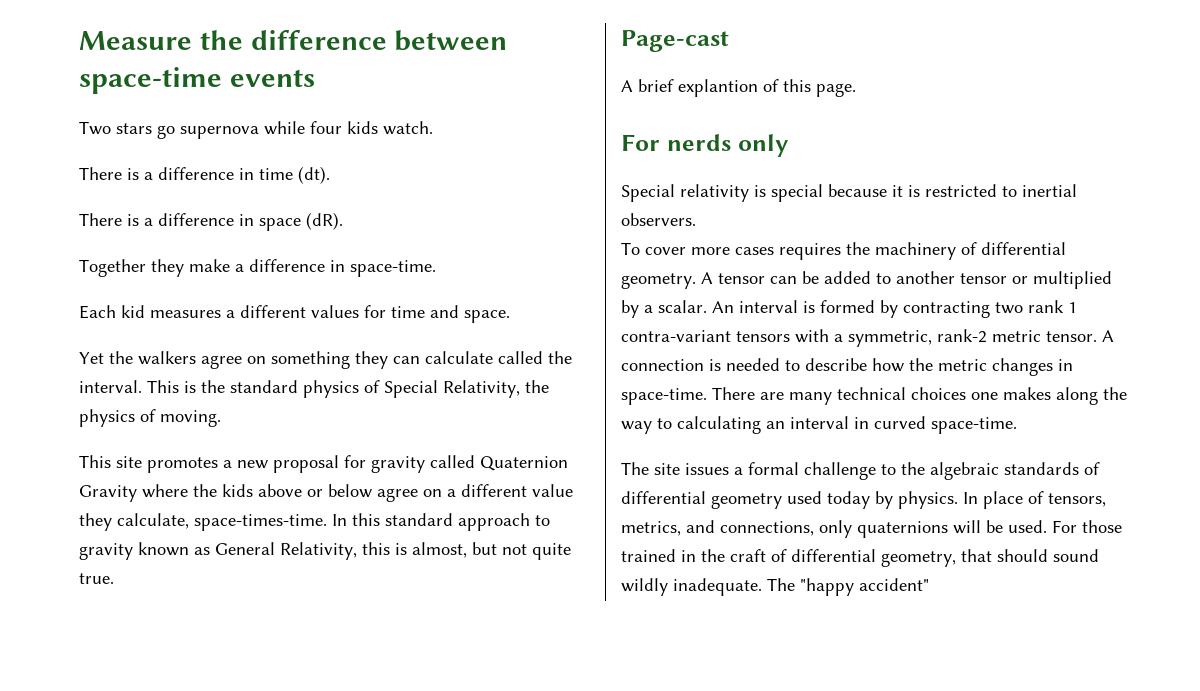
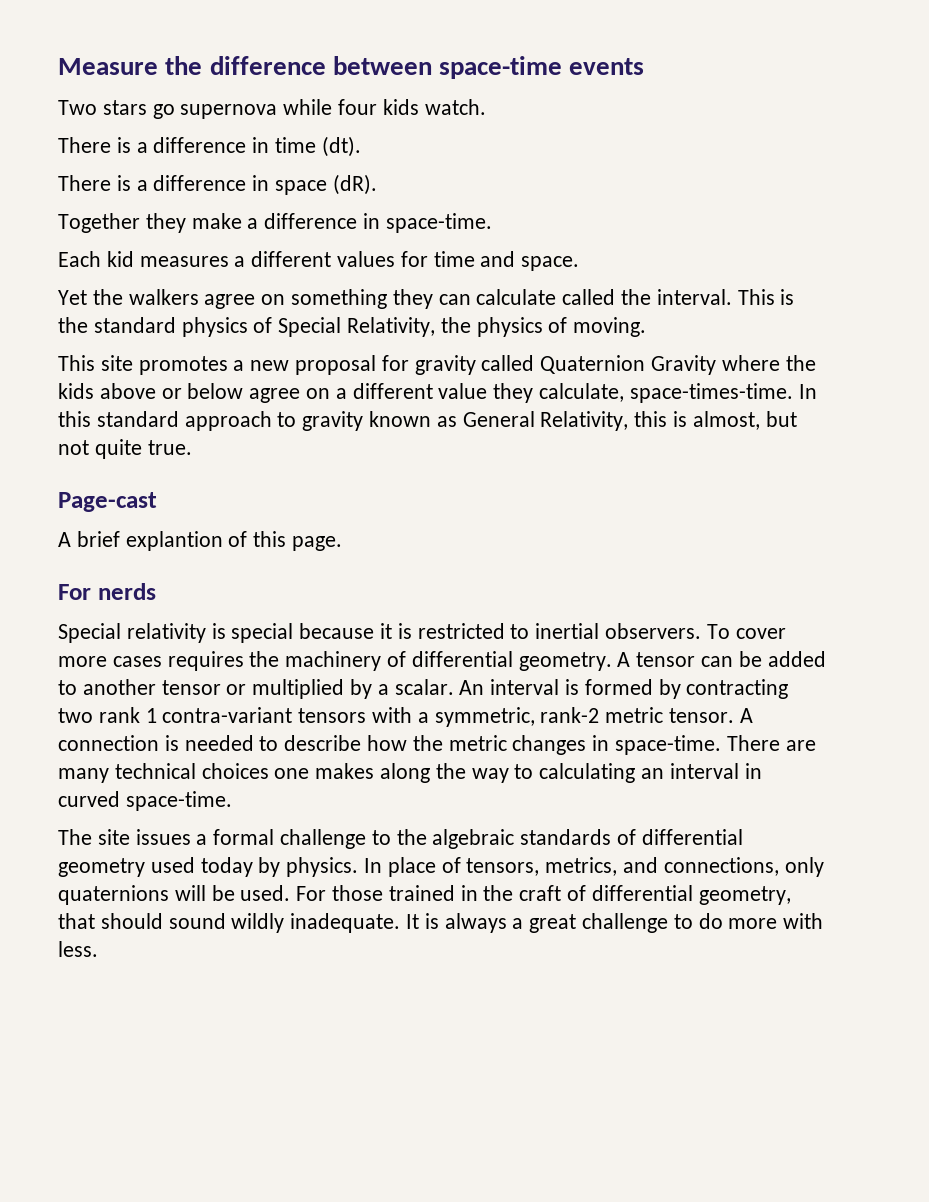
- For nerds only
+ For nerds
- Special relativity is special because it is restricted to inertial observers.
- To cover more cases requires the machinery of differential geometry.
+ Special relativity is special because it is restricted to inertial observers. To cover more cases requires the machinery of differential geometry.
- The "happy accident"
+ It is always a great challenge to do more with less.

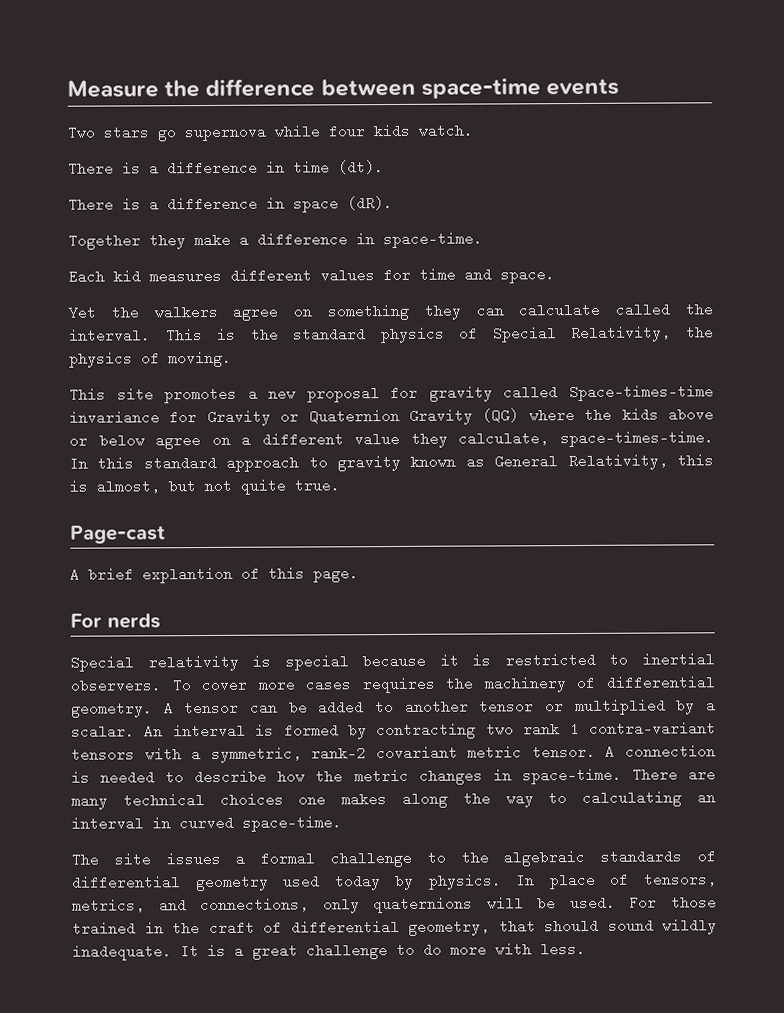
- Each kid measures a different values for time and space.
+ Each kid measures different values for time and space.
- This site promotes a new proposal for gravity called Quaternion Gravity where the kids above or below agree on a different value they calculate, space-times-time.
+ This site promotes a new proposal for gravity called Space-times-time invariance for Gravity or Quaternion Gravity (QG) where the kids above or below agree on a different value they calculate, space-times-time.
- An interval is formed by contracting two rank 1 contra-variant tensors with a symmetric, rank-2 metric tensor.
+ An interval is formed by contracting two rank 1 contra-variant tensors with a symmetric, rank-2 covariant metric tensor.
- It is always a great challenge to do more with less.
+ It is a great challenge to do more with less.

